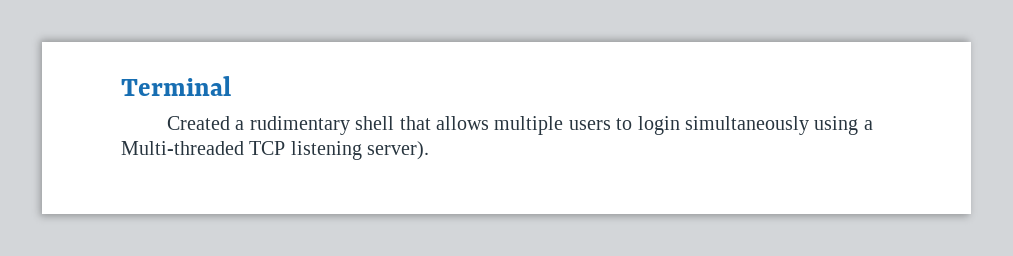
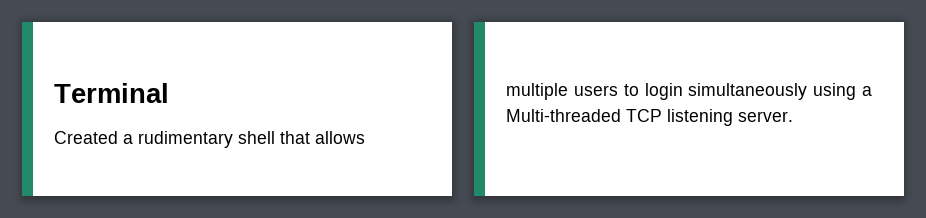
- Created a rudimentary shell that allows multiple users to login simultaneously using a Multi-threaded TCP listening server).
+ Created a rudimentary shell that allows multiple users to login simultaneously using a Multi-threaded TCP listening server.

